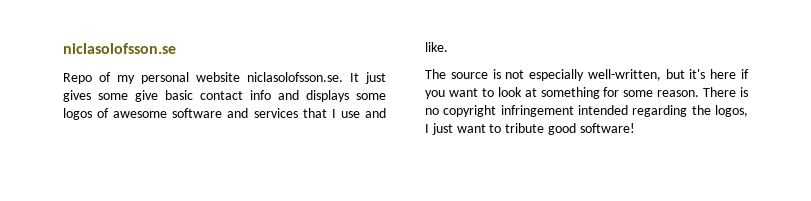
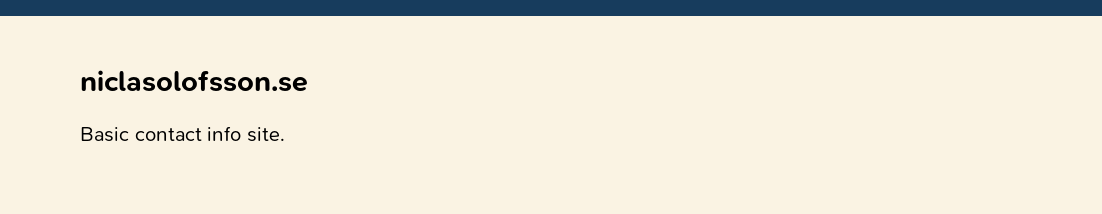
- Repo of my personal website niclasolofsson.se. It just gives some give basic contact info and displays some logos of awesome software and services that I use and like.
- The source is not especially well-written, but it's here if you want to look at something for some reason. There is no copyright infringement intended regarding the logos, I just want to tribute good software!
+ Basic contact info site.

